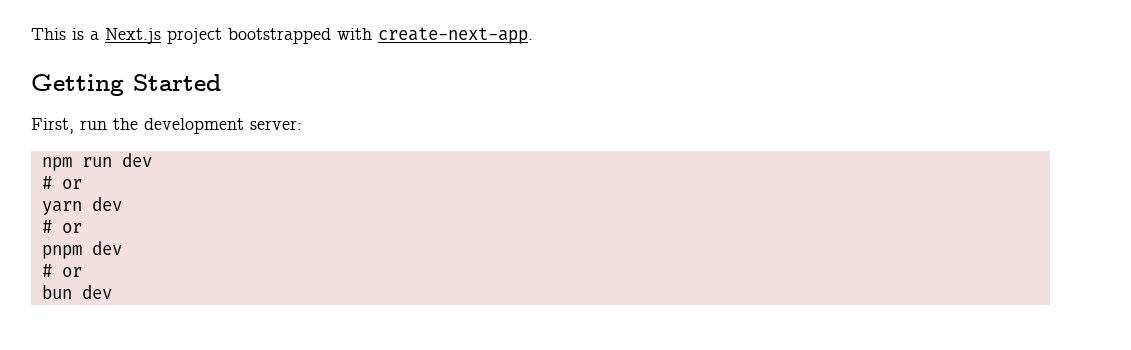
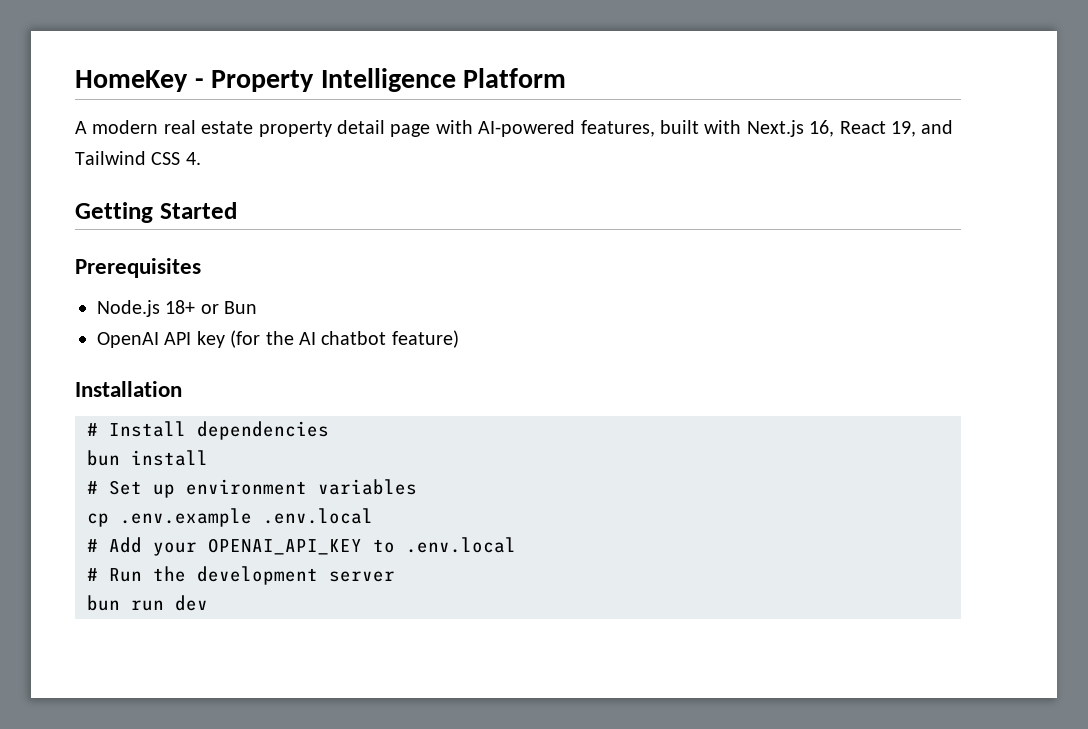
- This is a Next.js project bootstrapped with create-next-app.
+ HomeKey - Property Intelligence Platform
+ A modern real estate property detail page with AI-powered features, built with Next.js 16, React 19, and Tailwind CSS 4.
  Getting Started
- First, run the development server:
- npm run dev
- # or
- yarn dev
- # or
- pnpm dev
- # or
- bun dev
+ Prerequisites
+ Node.js 18+ or Bun
+ OpenAI API key (for the AI chatbot feature)
+ Installation
+ # Install dependencies
+ bun install
+ # Set up environment variables
+ cp .env.example .env.local
+ # Add your OPENAI_API_KEY to .env.local
+ # Run the development server
+ bun run dev

